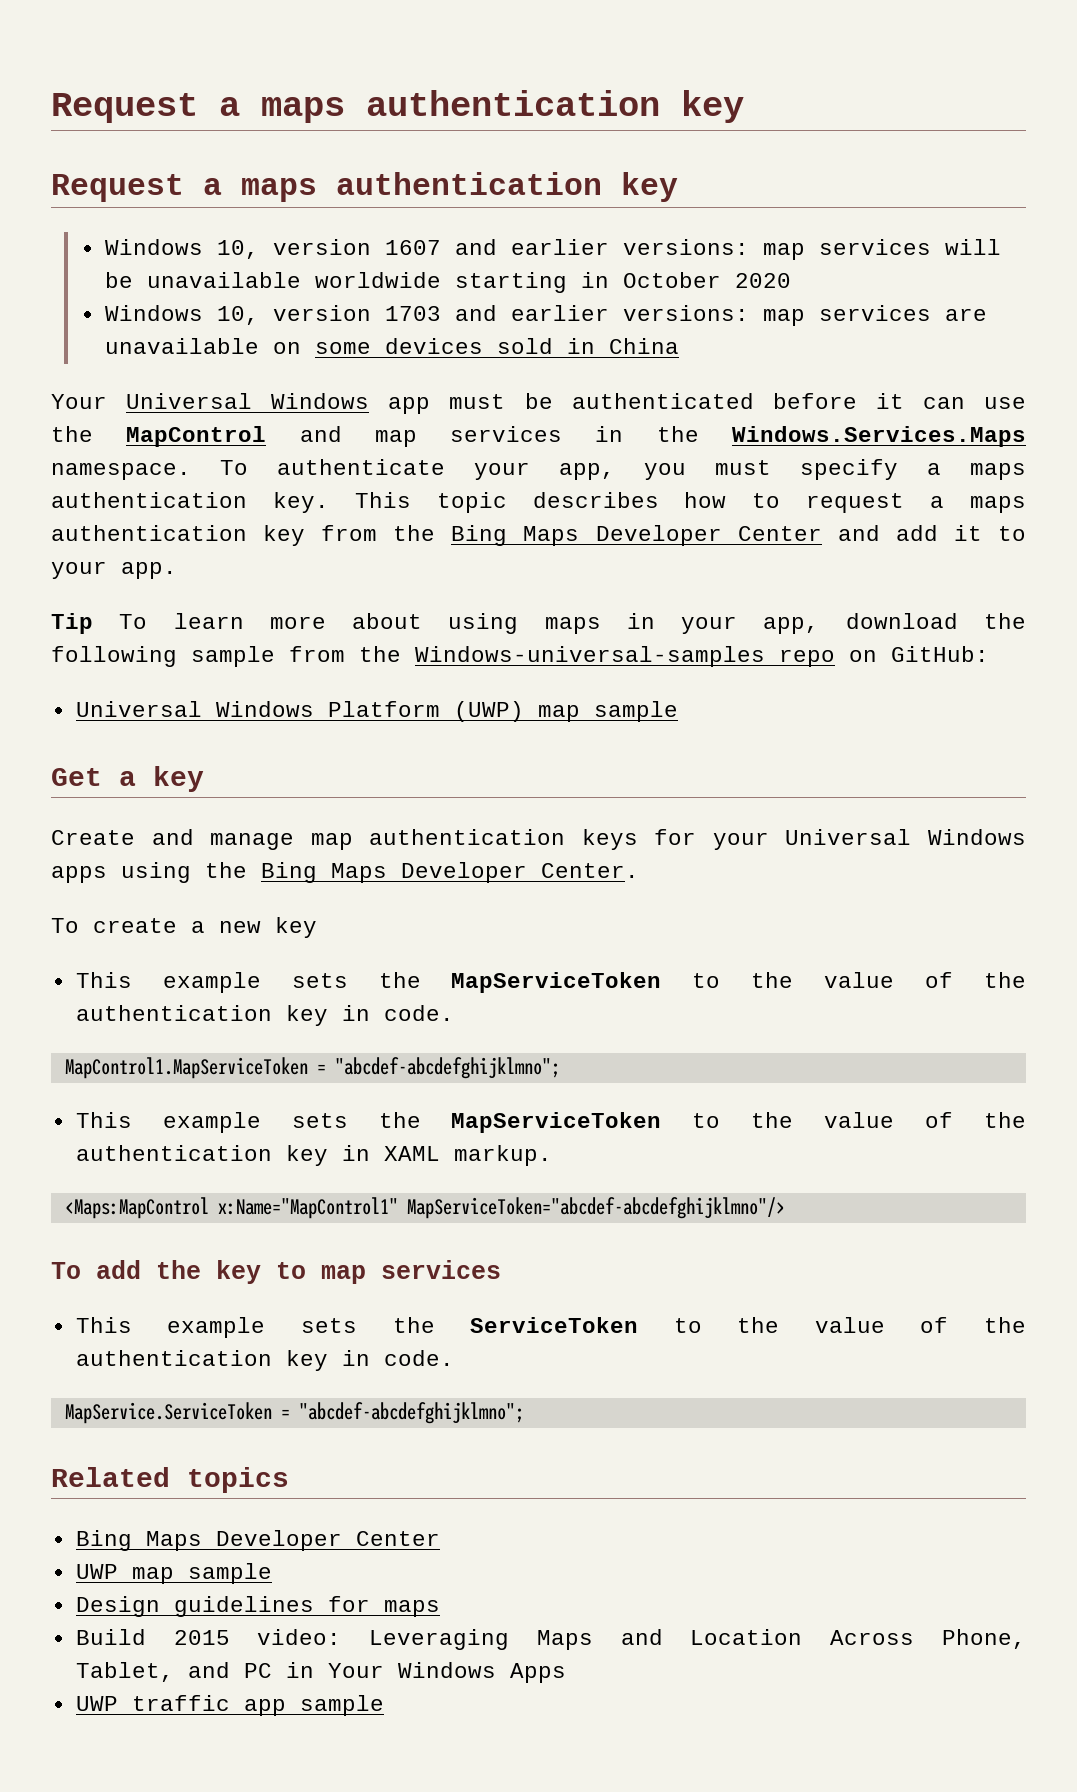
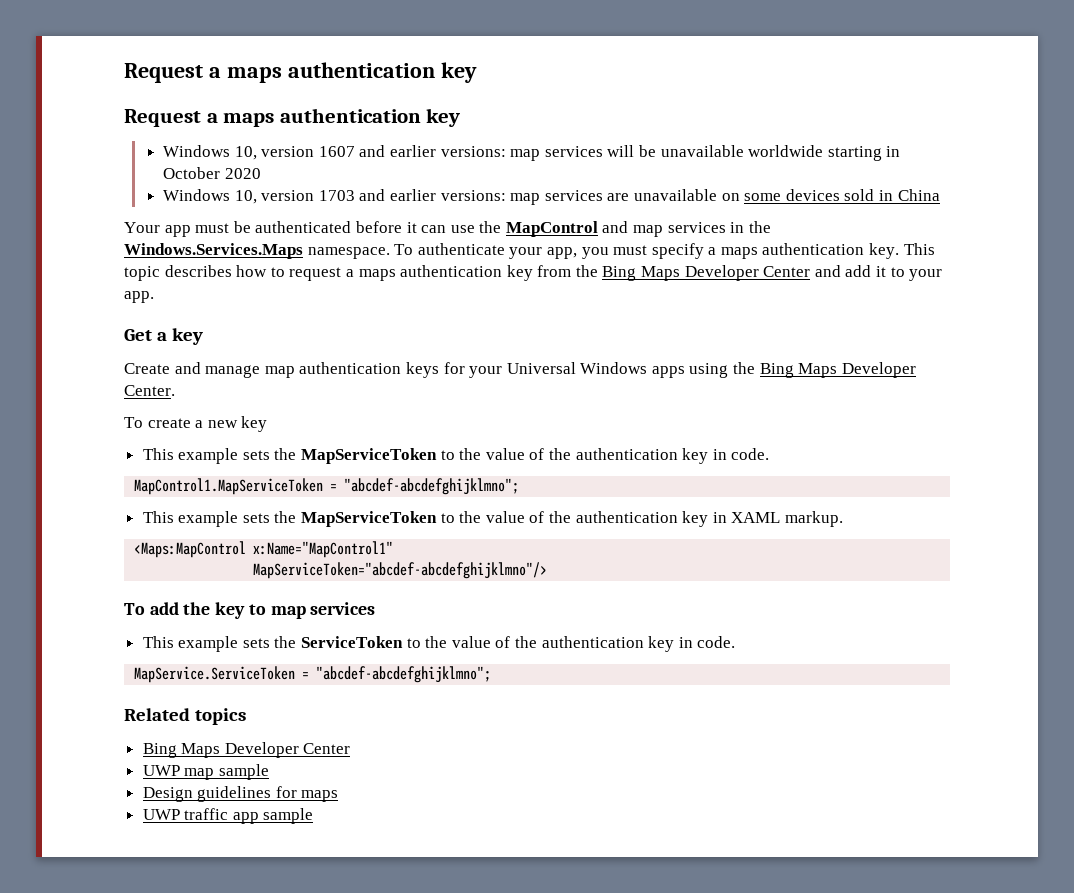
- Your Universal Windows app must be authenticated before it can use the MapControl and map services in the Windows.Services.Maps namespace.
+ Your app must be authenticated before it can use the MapControl and map services in the Windows.Services.Maps namespace.
- Tip To learn more about using maps in your app, download the following sample from the Windows-universal-samples repo on GitHub:
- Universal Windows Platform (UWP) map sample
- <Maps:MapControl x:Name="MapControl1" MapServiceToken="abcdef-abcdefghijklmno"/>
+ <Maps:MapControl x:Name="MapControl1"
+ MapServiceToken="abcdef-abcdefghijklmno"/>
- Build 2015 video: Leveraging Maps and Location Across Phone, Tablet, and PC in Your Windows Apps

